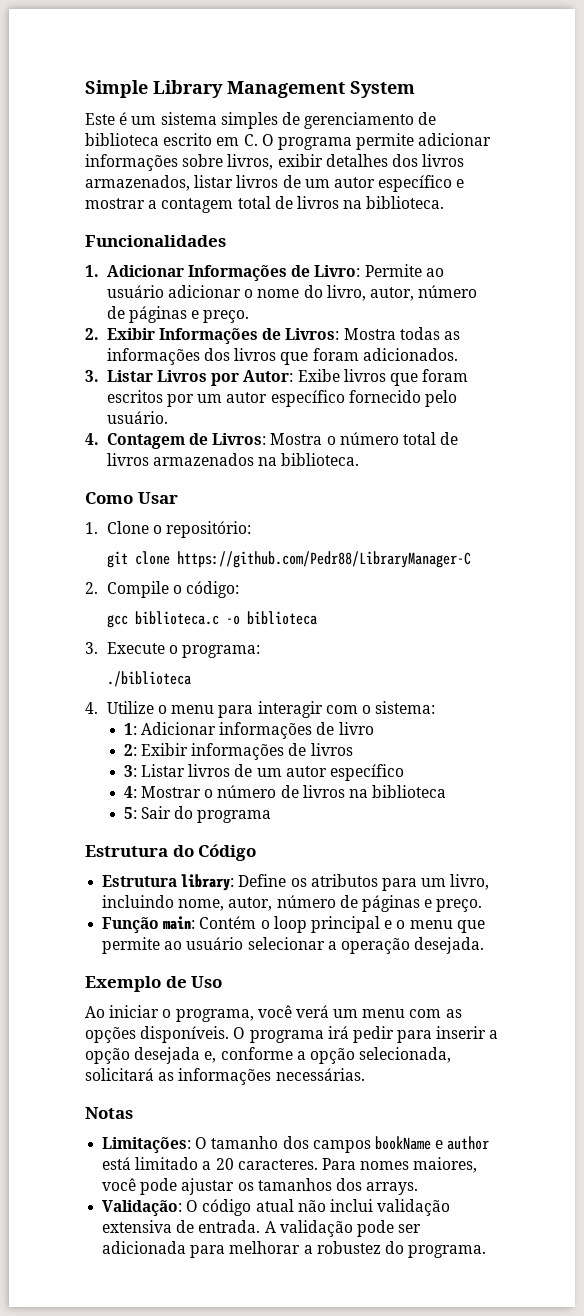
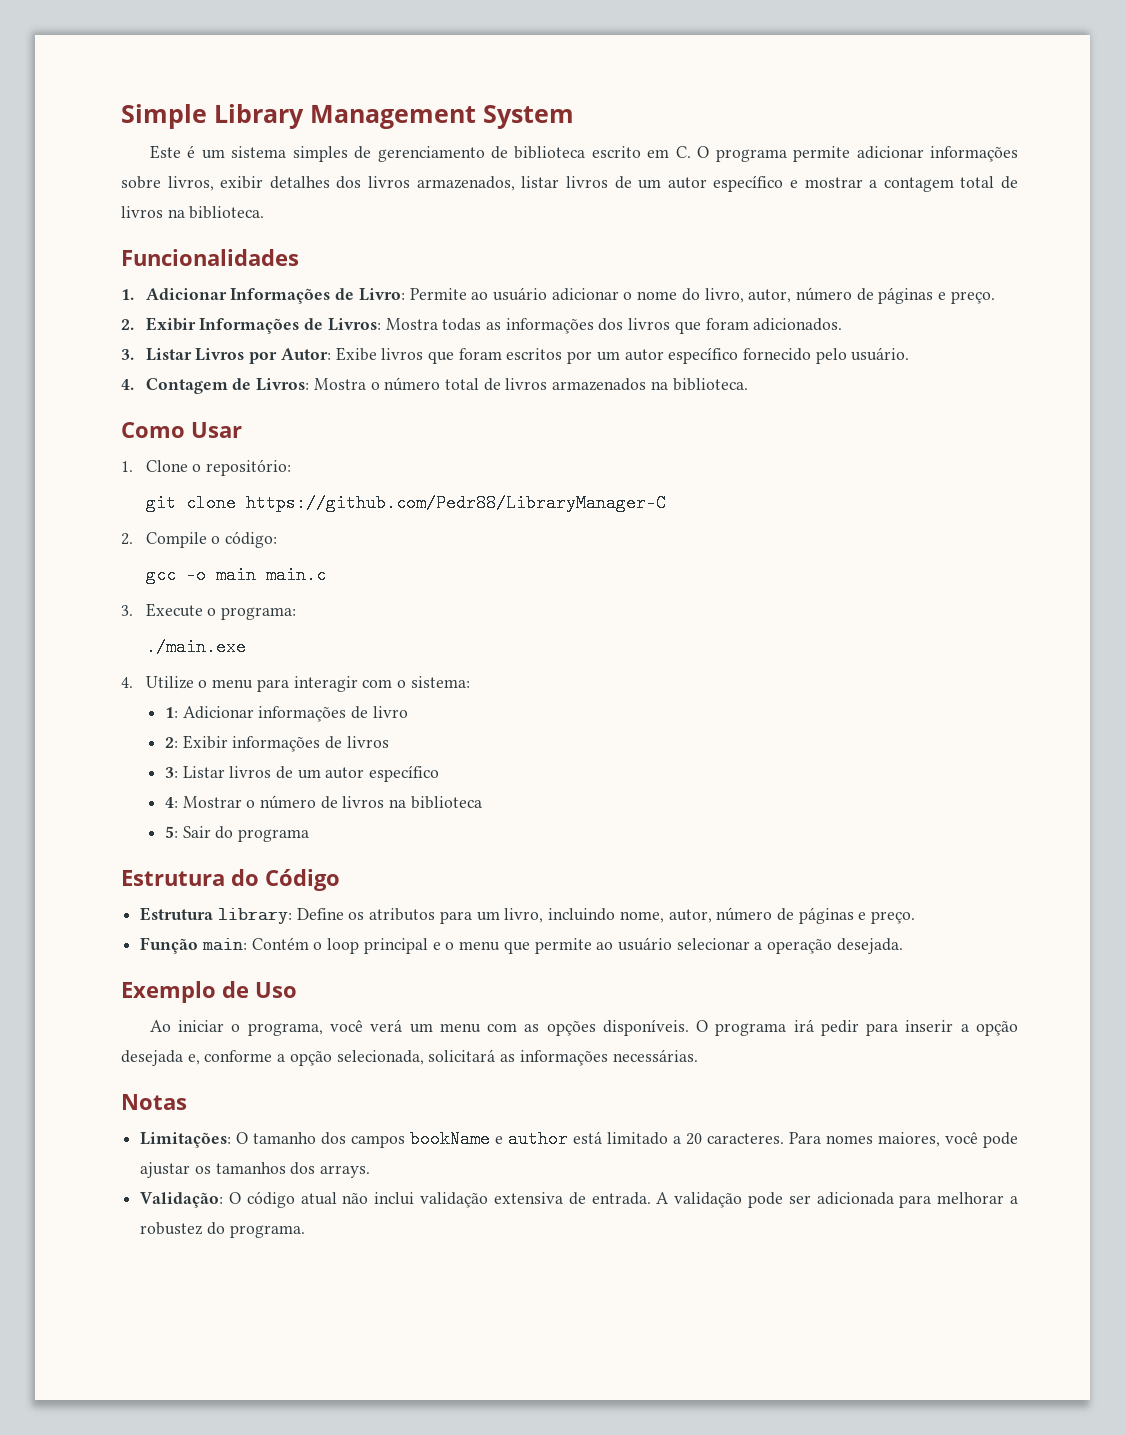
- gcc biblioteca.c -o biblioteca
+ gcc -o main main.c
- ./biblioteca
+ ./main.exe

